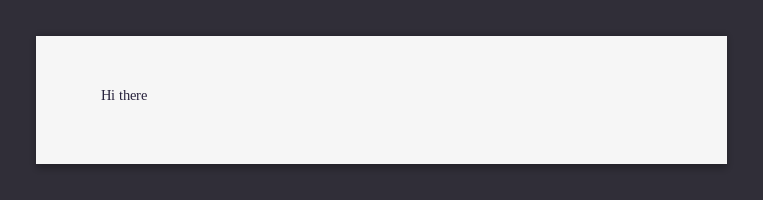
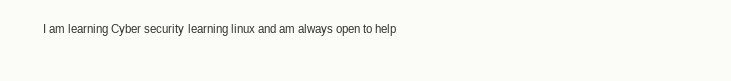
- Hi there
+ I am learning Cyber security learning linux and am always open to help

